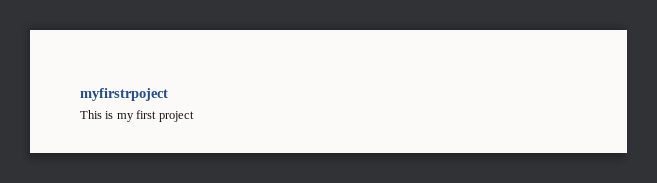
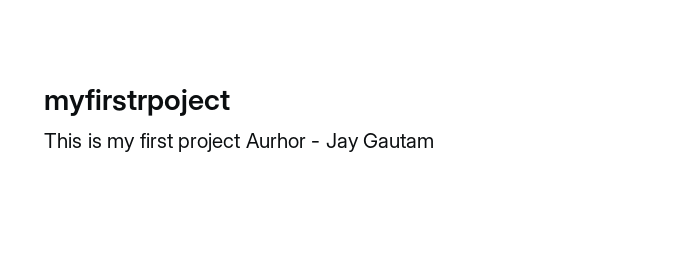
- This is my first project
+ This is my first project Aurhor - Jay Gautam

